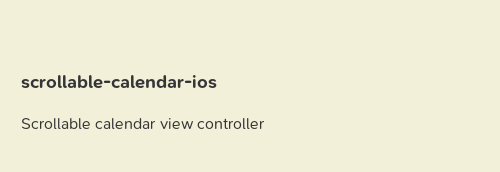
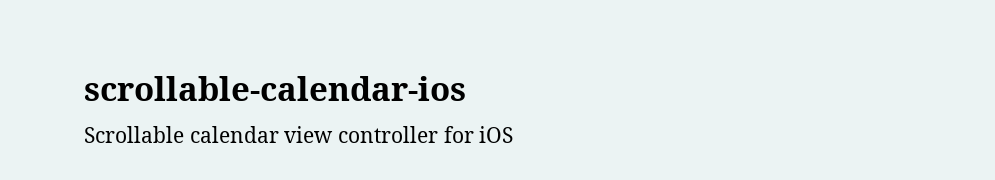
- Scrollable calendar view controller
+ Scrollable calendar view controller for iOS

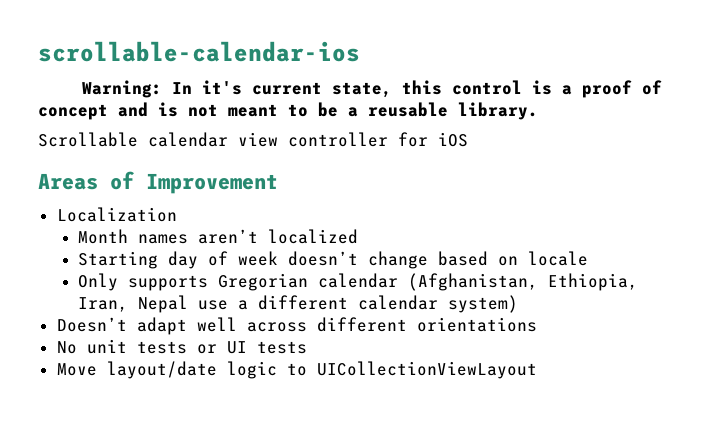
+ Warning: In it's current state, this control is a proof of concept and is not meant to be a reusable library.
+ Areas of Improvement
+ Localization
+ Month names aren’t localized
+ Starting day of week doesn’t change based on locale
+ Only supports Gregorian calendar (Afghanistan, Ethiopia, Iran, Nepal use a different calendar system)
+ Doesn’t adapt well across different orientations
+ No unit tests or UI tests
+ Move layout/date logic to UICollectionViewLayout

